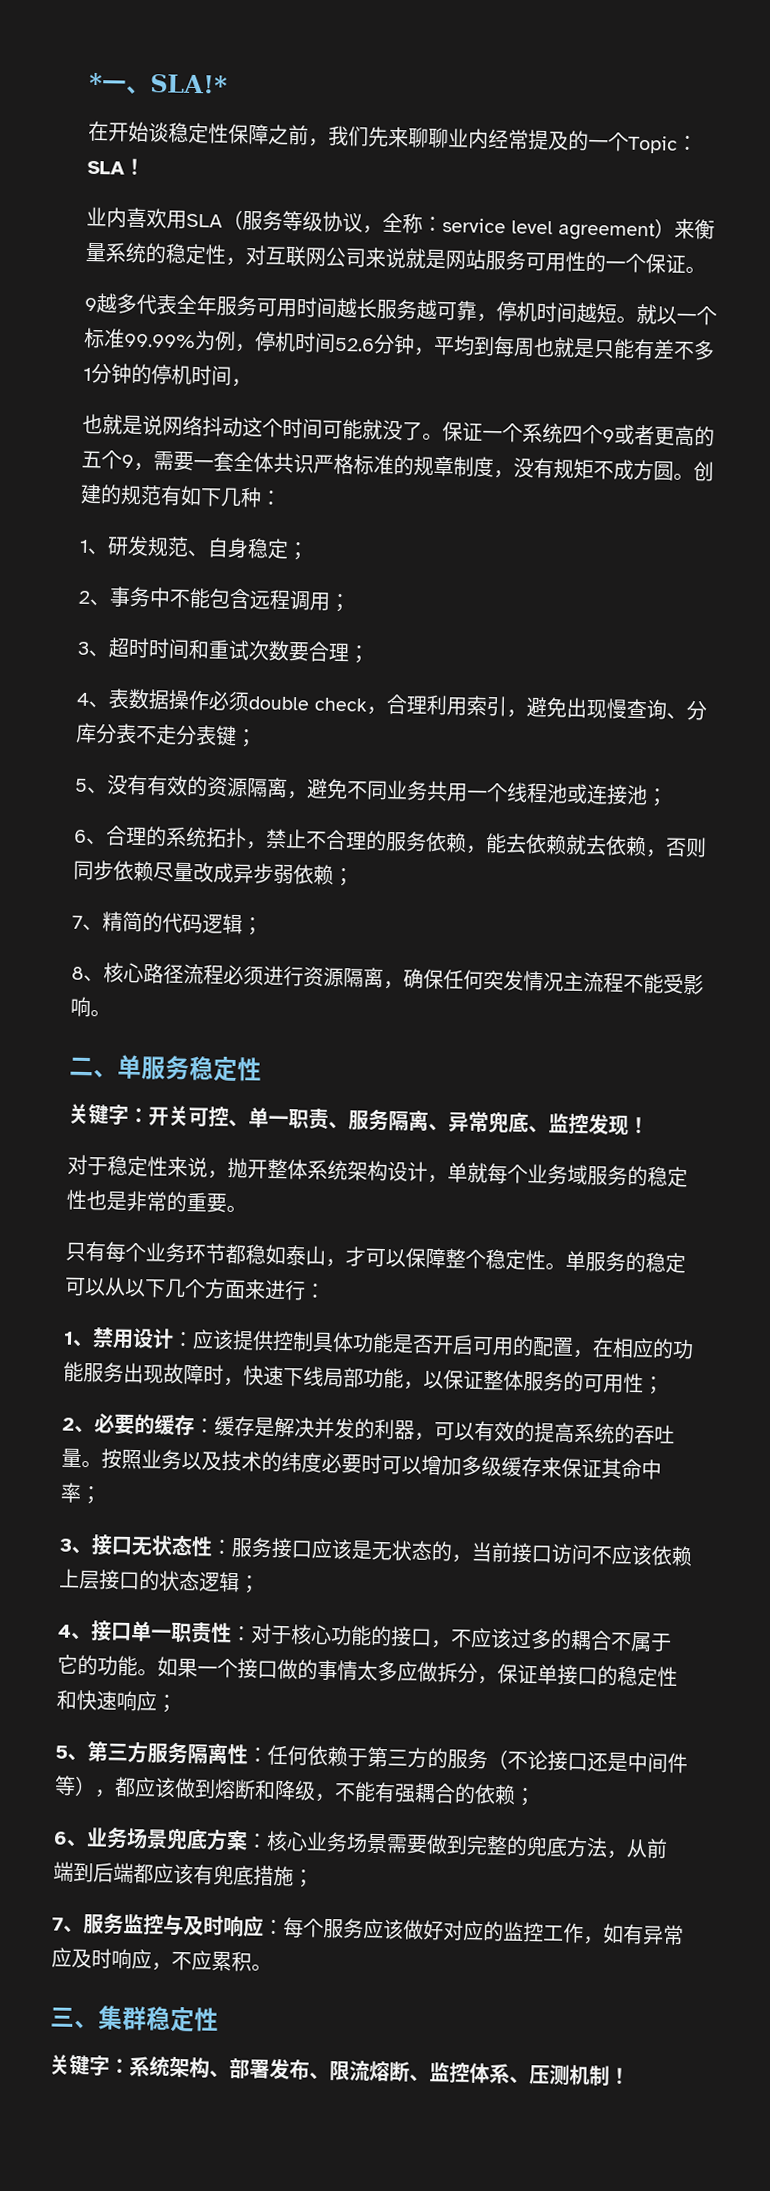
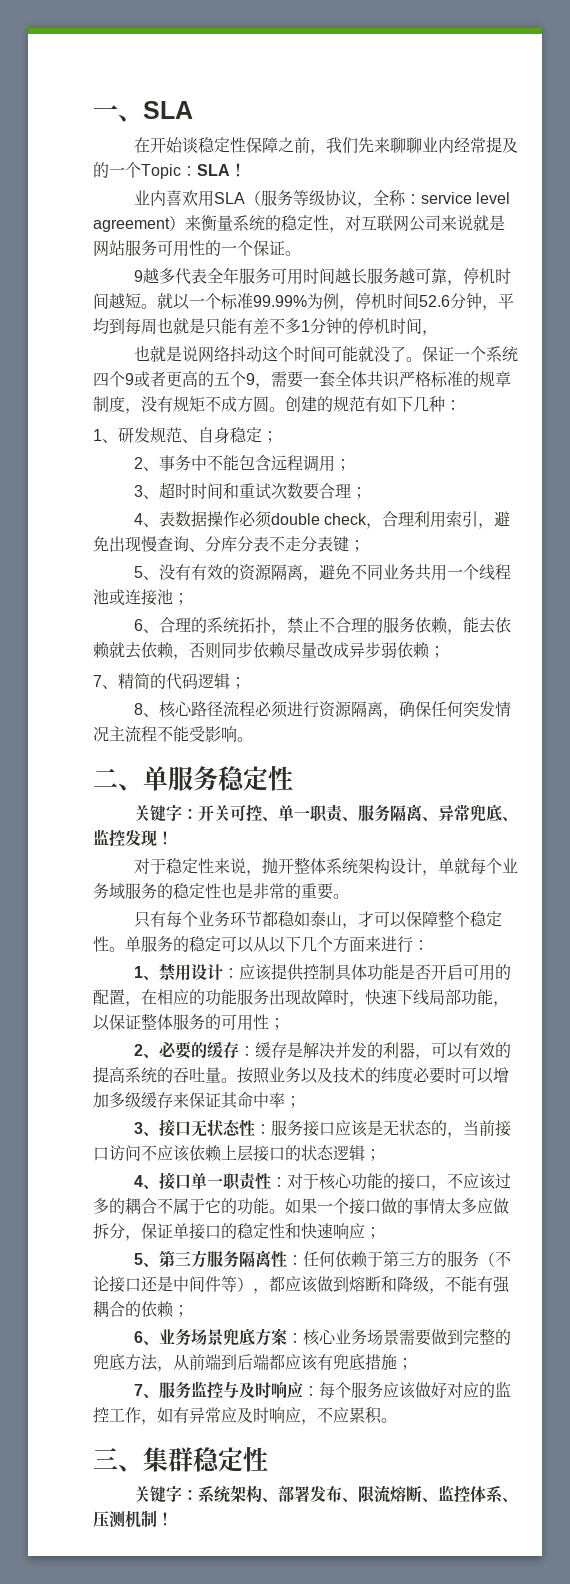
- *一、SLA!*
+ 一、SLA

